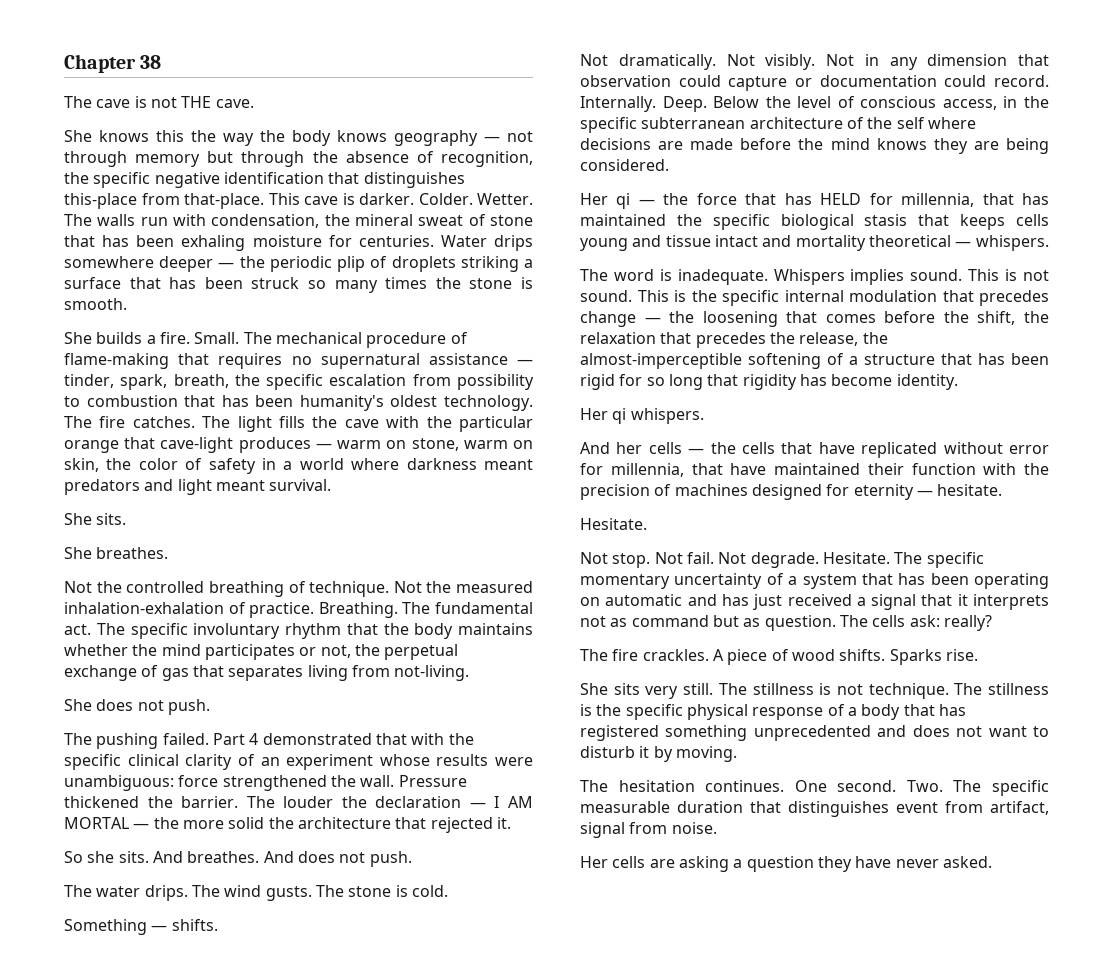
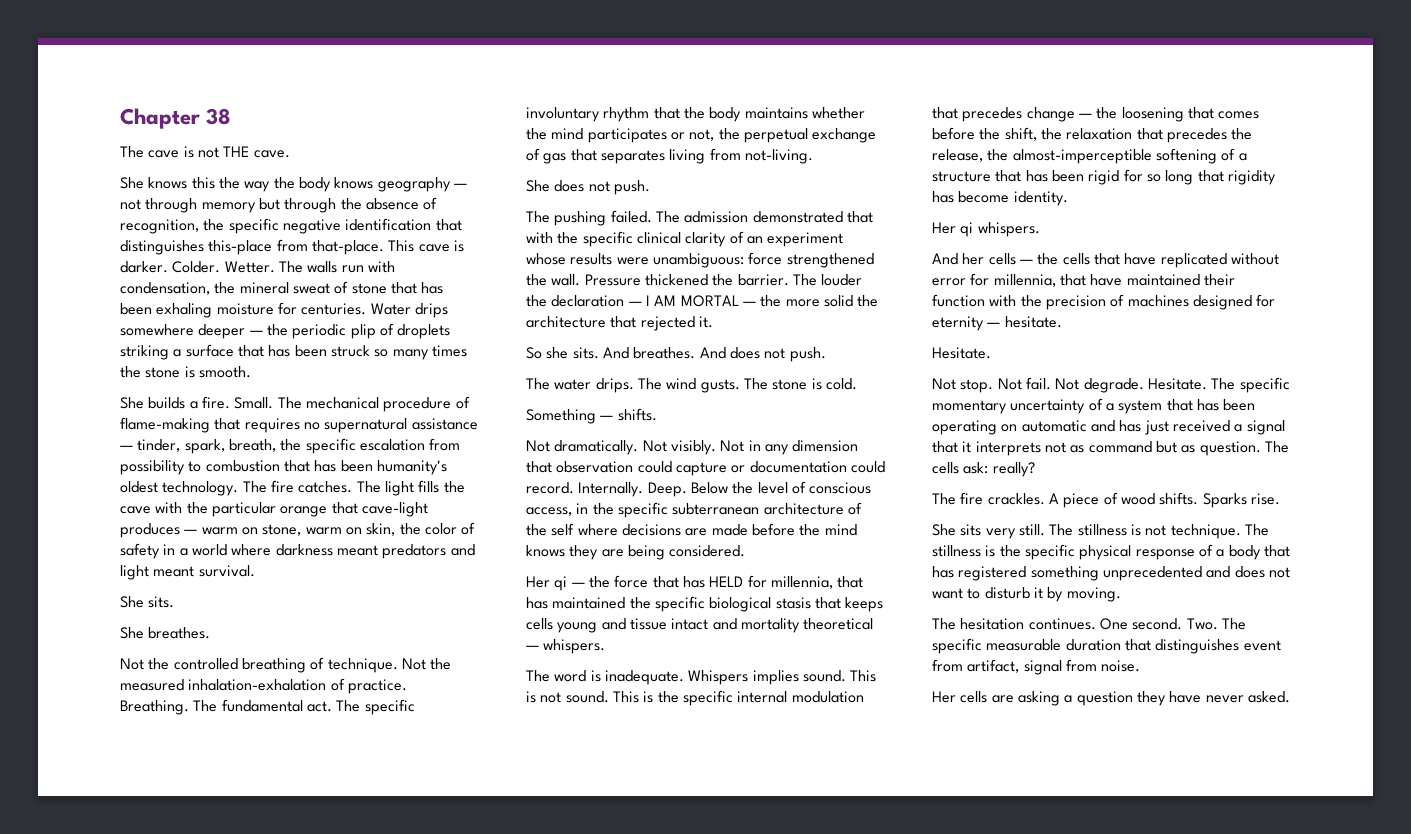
- Part 4 demonstrated that with the specific clinical clarity of an experiment whose results were unambiguous: force strengthened the wall.
+ The admission demonstrated that with the specific clinical clarity of an experiment whose results were unambiguous: force strengthened the wall.

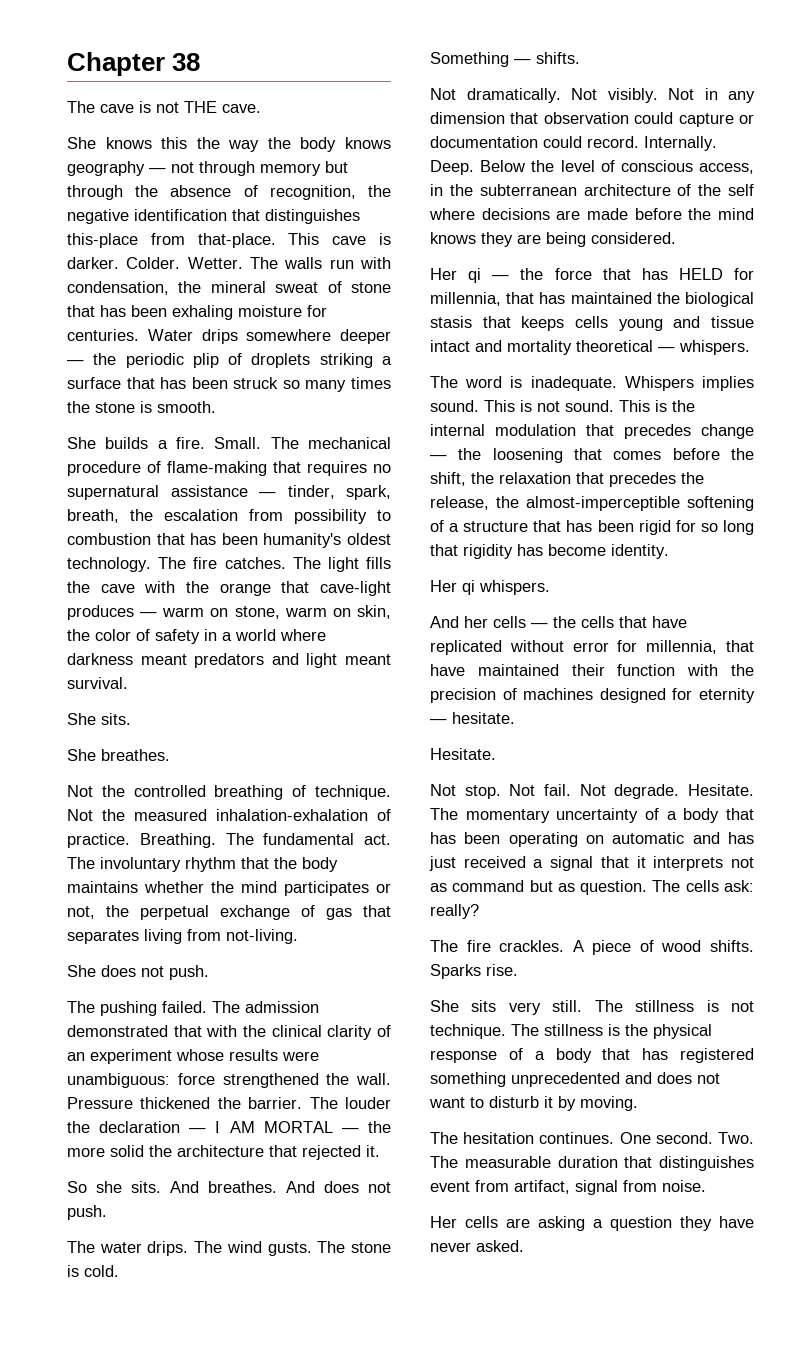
- She knows this the way the body knows geography — not through memory but through the absence of recognition, the specific negative identification that distinguishes this-place from that-place.
+ She knows this the way the body knows geography — not through memory but through the absence of recognition, the negative identification that distinguishes this-place from that-place.
- The mechanical procedure of flame-making that requires no supernatural assistance — tinder, spark, breath, the specific escalation from possibility to combustion that has been humanity's oldest technology.
+ The mechanical procedure of flame-making that requires no supernatural assistance — tinder, spark, breath, the escalation from possibility to combustion that has been humanity's oldest technology.
- The light fills the cave with the particular orange that cave-light produces — warm on stone, warm on skin, the color of safety in a world where darkness meant predators and light meant survival.
+ The light fills the cave with the orange that cave-light produces — warm on stone, warm on skin, the color of safety in a world where darkness meant predators and light meant survival.
- The specific involuntary rhythm that the body maintains whether the mind participates or not, the perpetual exchange of gas that separates living from not-living.
+ The involuntary rhythm that the body maintains whether the mind participates or not, the perpetual exchange of gas that separates living from not-living.
- The admission demonstrated that with the specific clinical clarity of an experiment whose results were unambiguous: force strengthened the wall.
+ The admission demonstrated that with the clinical clarity of an experiment whose results were unambiguous: force strengthened the wall.
- Below the level of conscious access, in the specific subterranean architecture of the self where decisions are made before the mind knows they are being considered.
+ Below the level of conscious access, in the subterranean architecture of the self where decisions are made before the mind knows they are being considered.
- Her qi — the force that has HELD for millennia, that has maintained the specific biological stasis that keeps cells young and tissue intact and mortality theoretical — whispers.
+ Her qi — the force that has HELD for millennia, that has maintained the biological stasis that keeps cells young and tissue intact and mortality theoretical — whispers.
- This is the specific internal modulation that precedes change — the loosening that comes before the shift, the relaxation that precedes the release, the almost-imperceptible softening of a structure that has been rigid for so long that rigidity has become identity.
+ This is the internal modulation that precedes change — the loosening that comes before the shift, the relaxation that precedes the release, the almost-imperceptible softening of a structure that has been rigid for so long that rigidity has become identity.
- The specific momentary uncertainty of a system that has been operating on automatic and has just received a signal that it interprets not as command but as question.
+ The momentary uncertainty of a body that has been operating on automatic and has just received a signal that it interprets not as command but as question.
- The stillness is the specific physical response of a body that has registered something unprecedented and does not want to disturb it by moving.
+ The stillness is the physical response of a body that has registered something unprecedented and does not want to disturb it by moving.
- Two. The specific measurable duration that distinguishes event from artifact, signal from noise.
+ Two. The measurable duration that distinguishes event from artifact, signal from noise.

